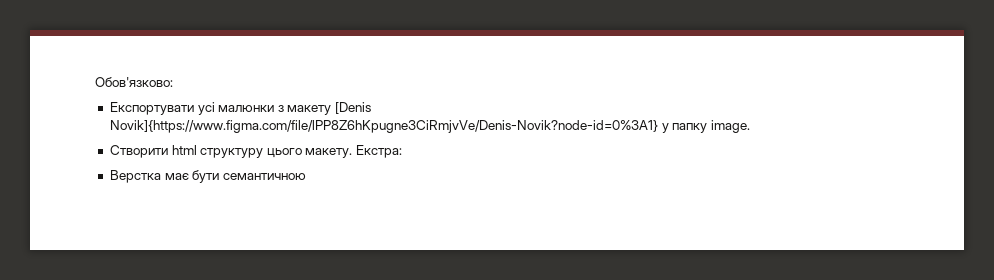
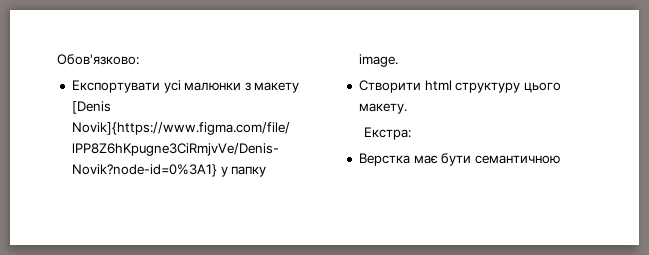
- Створити html структуру цього макету. Екстра:
+ Створити html структуру цього макету.
+ Екстра:

